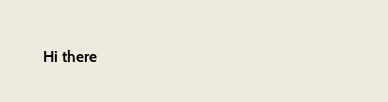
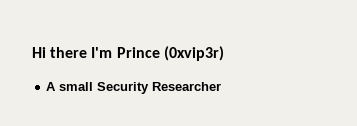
- Hi there
+ Hi there I'm Prince (0xvip3r)
+ A small Security Researcher

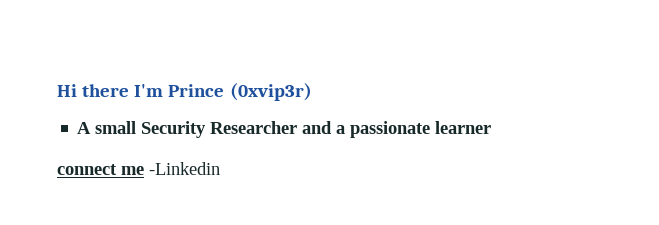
- A small Security Researcher
+ A small Security Researcher and a passionate learner
+ connect me -Linkedin

